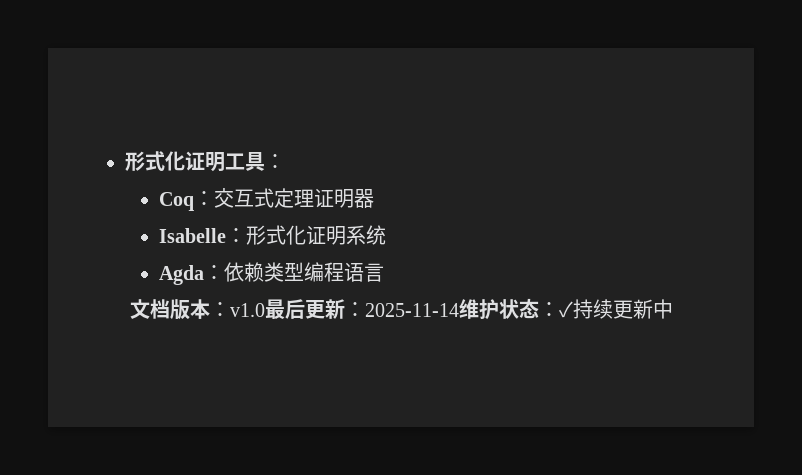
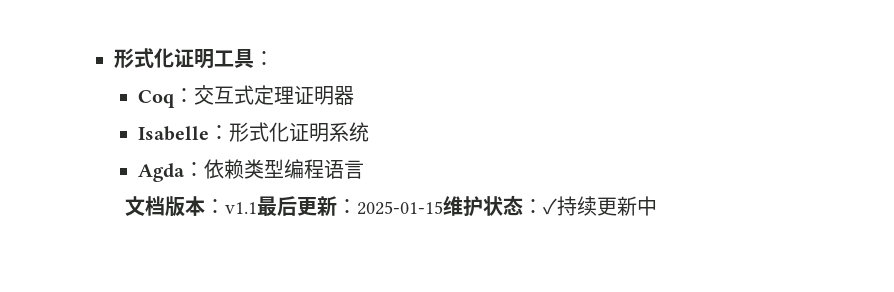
- 文档版本：v1.0最后更新：2025-11-14维护状态：✓持续更新中
+ 文档版本：v1.1最后更新：2025-01-15维护状态：✓持续更新中

